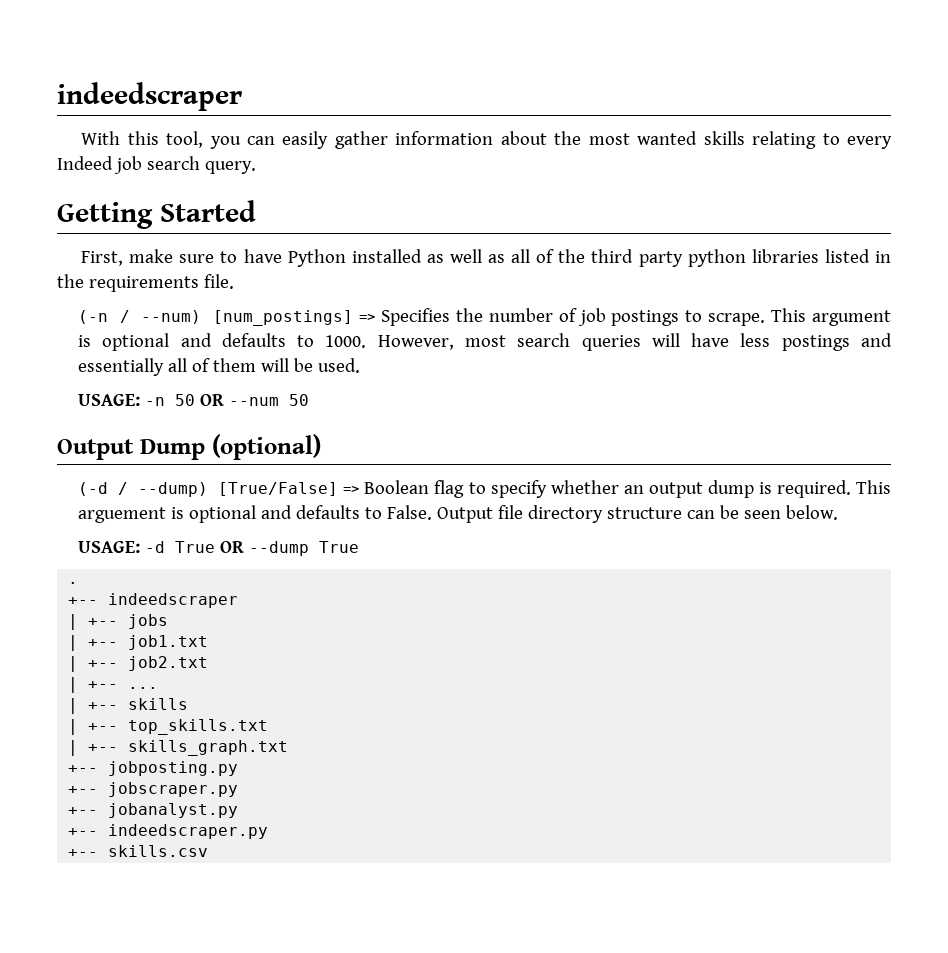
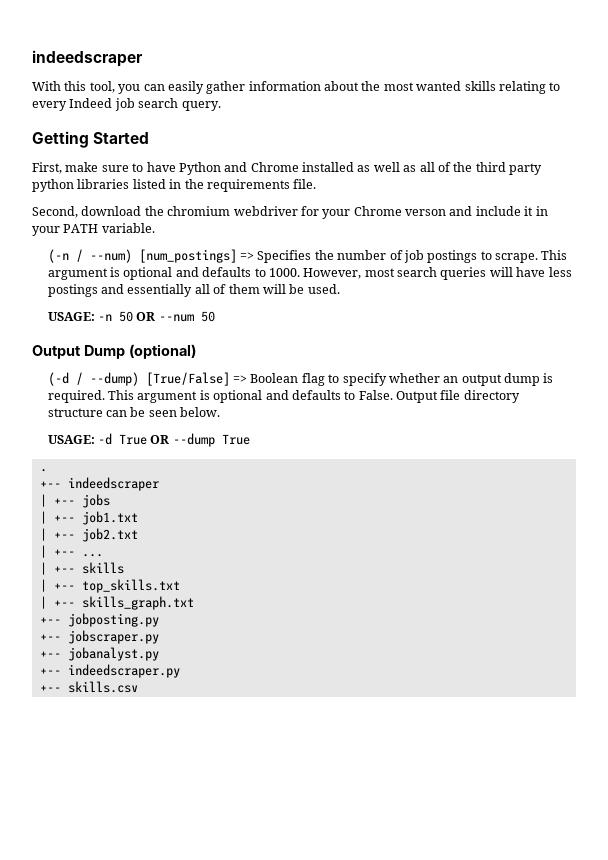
- First, make sure to have Python installed as well as all of the third party python libraries listed in the requirements file.
+ First, make sure to have Python and Chrome installed as well as all of the third party python libraries listed in the requirements file.
+ Second, download the chromium webdriver for your Chrome verson and include it in your PATH variable.
- This arguement is optional and defaults to False.
+ This argument is optional and defaults to False.

